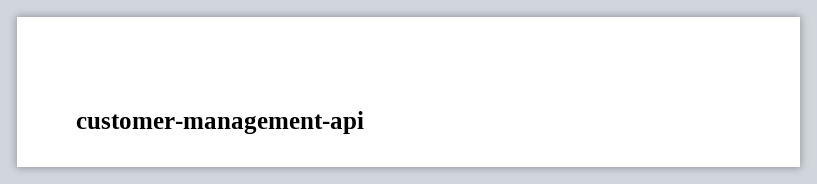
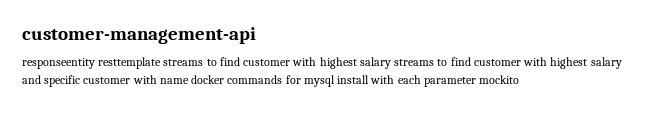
+ responseentity resttemplate streams to find customer with highest salary streams to find customer with highest salary and specific customer with name docker commands for mysql install with each parameter mockito

